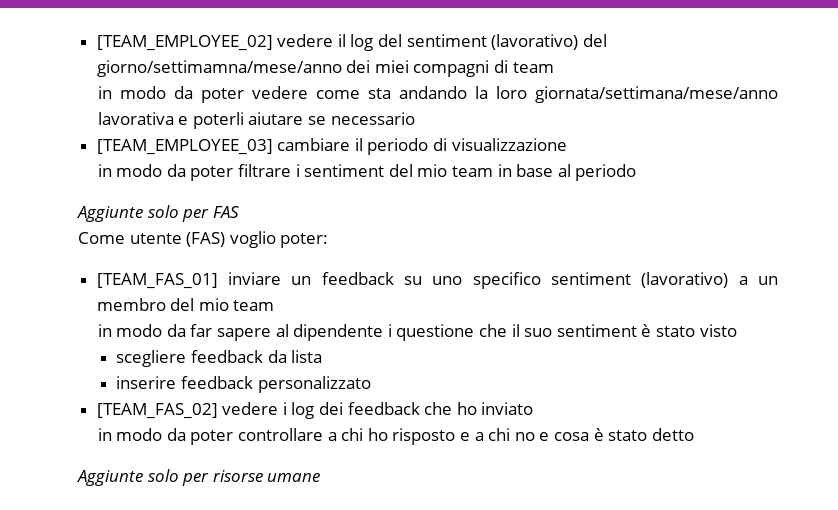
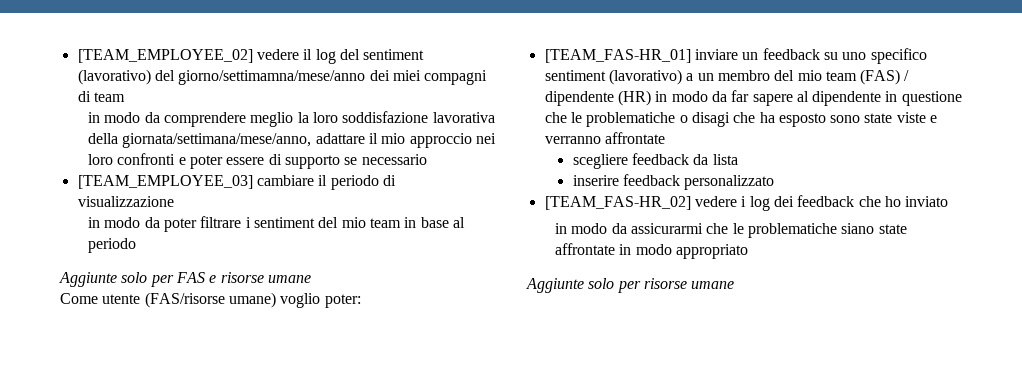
- in modo da poter vedere come sta andando la loro giornata/settimana/mese/anno lavorativa e poterli aiutare se necessario
+ in modo da comprendere meglio la loro soddisfazione lavorativa della giornata/settimana/mese/anno, adattare il mio approccio nei loro confronti e poter essere di supporto se necessario
- Aggiunte solo per FAS
+ Aggiunte solo per FAS e risorse umane
- Come utente (FAS) voglio poter:
+ Come utente (FAS/risorse umane) voglio poter:
- [TEAM_FAS_01] inviare un feedback su uno specifico sentiment (lavorativo) a un membro del mio team
- in modo da far sapere al dipendente i questione che il suo sentiment è stato visto
+ [TEAM_FAS-HR_01] inviare un feedback su uno specifico sentiment (lavorativo) a un membro del mio team (FAS) / dipendente (HR) in modo da far sapere al dipendente in questione che le problematiche o disagi che ha esposto sono state viste e verranno affrontate
- [TEAM_FAS_02] vedere i log dei feedback che ho inviato
+ [TEAM_FAS-HR_02] vedere i log dei feedback che ho inviato
- in modo da poter controllare a chi ho risposto e a chi no e cosa è stato detto
+ in modo da assicurarmi che le problematiche siano state affrontate in modo appropriato

